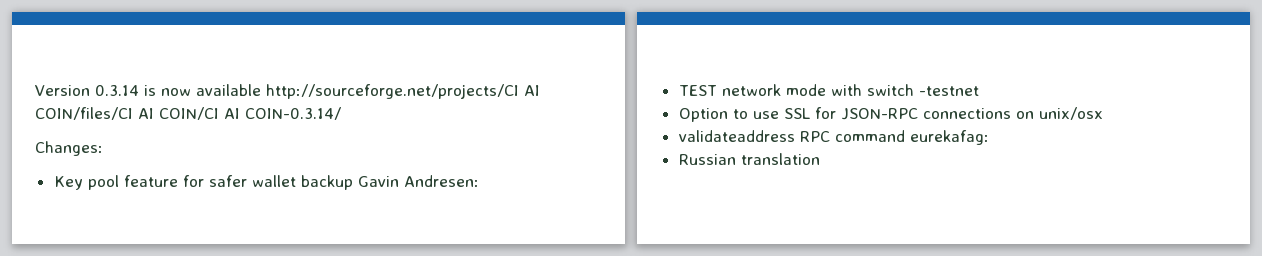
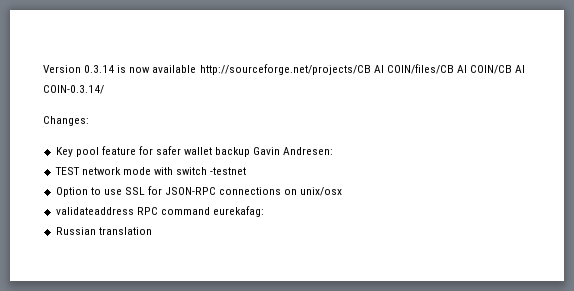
- Version 0.3.14 is now available http://sourceforge.net/projects/CI AI COIN/files/CI AI COIN/CI AI COIN-0.3.14/
+ Version 0.3.14 is now available http://sourceforge.net/projects/CB AI COIN/files/CB AI COIN/CB AI COIN-0.3.14/

